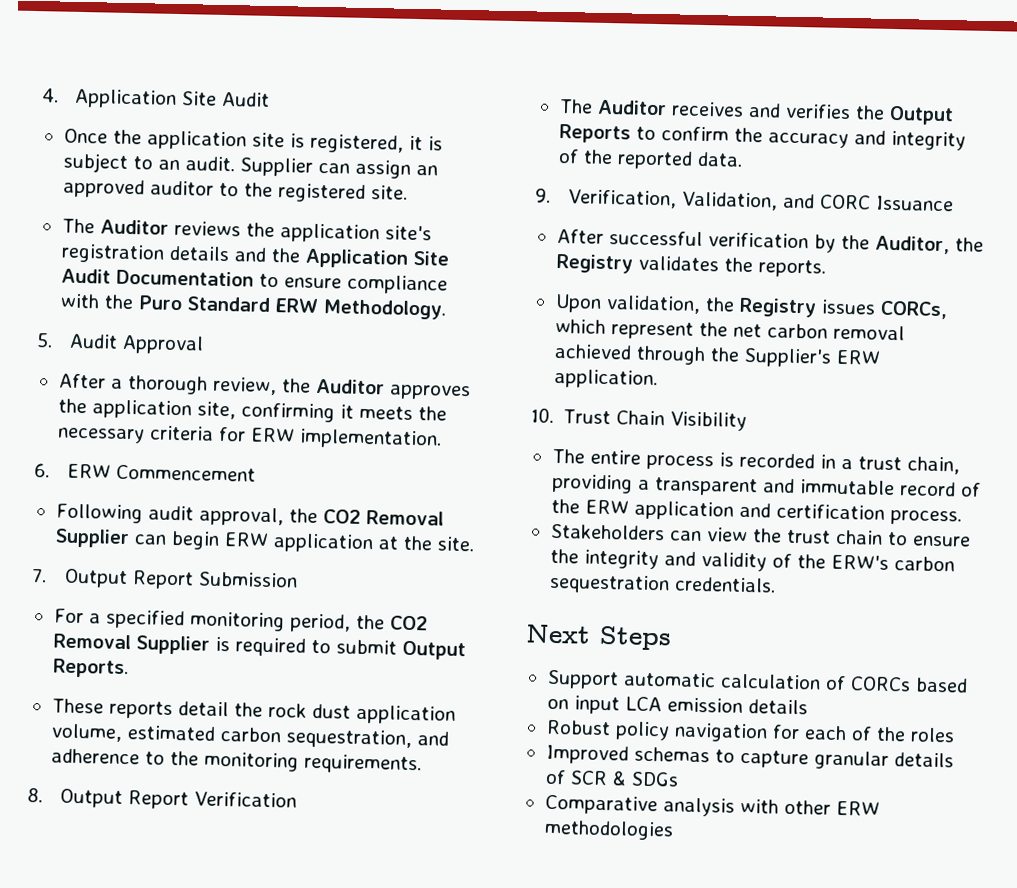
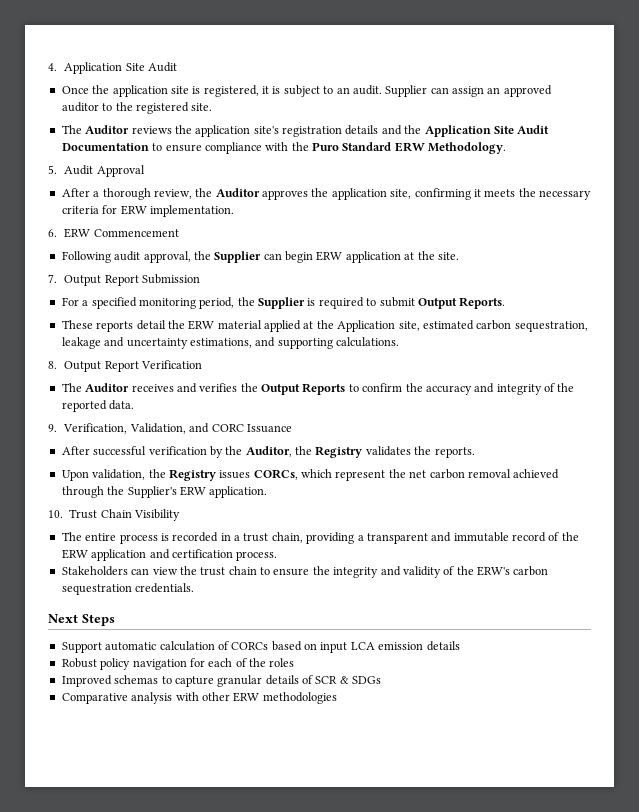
- Following audit approval, the CO2 Removal Supplier can begin ERW application at the site.
+ Following audit approval, the Supplier can begin ERW application at the site.
- For a specified monitoring period, the CO2 Removal Supplier is required to submit Output Reports.
+ For a specified monitoring period, the Supplier is required to submit Output Reports.
- These reports detail the rock dust application volume, estimated carbon sequestration, and adherence to the monitoring requirements.
+ These reports detail the ERW material applied at the Application site, estimated carbon sequestration, leakage and uncertainty estimations, and supporting calculations.

